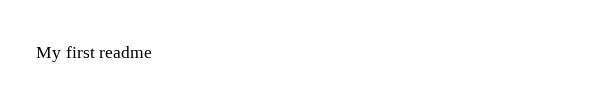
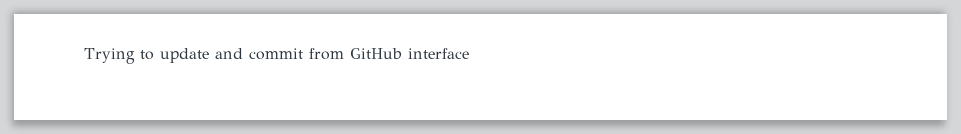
- My first readme
+ Trying to update and commit from GitHub interface

